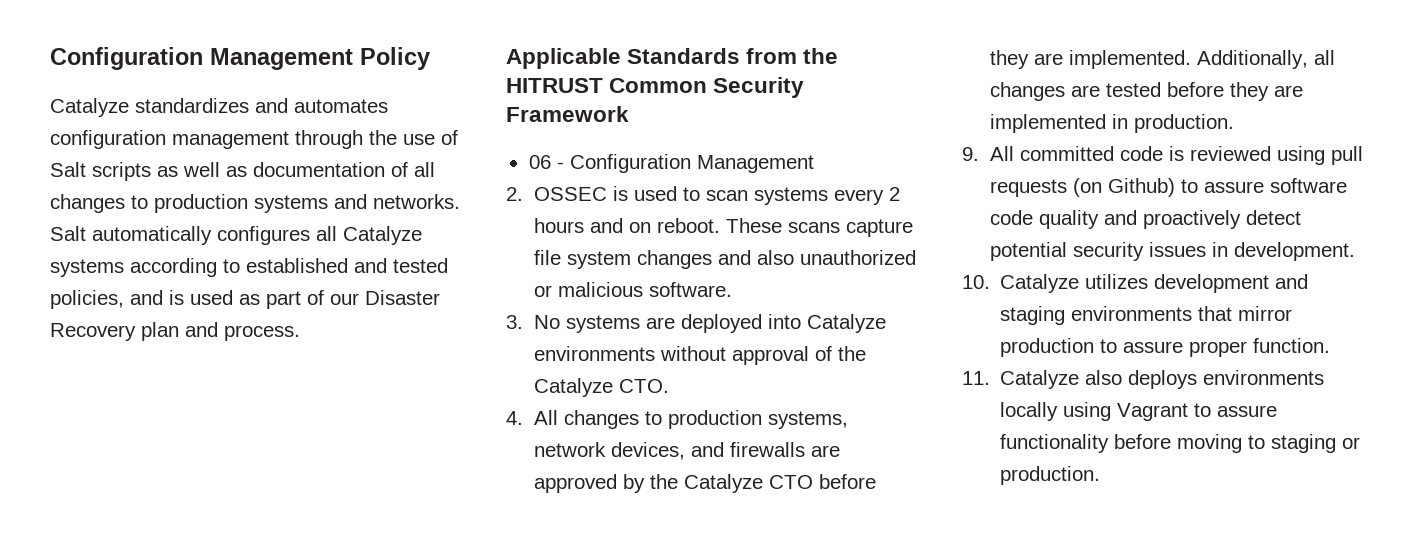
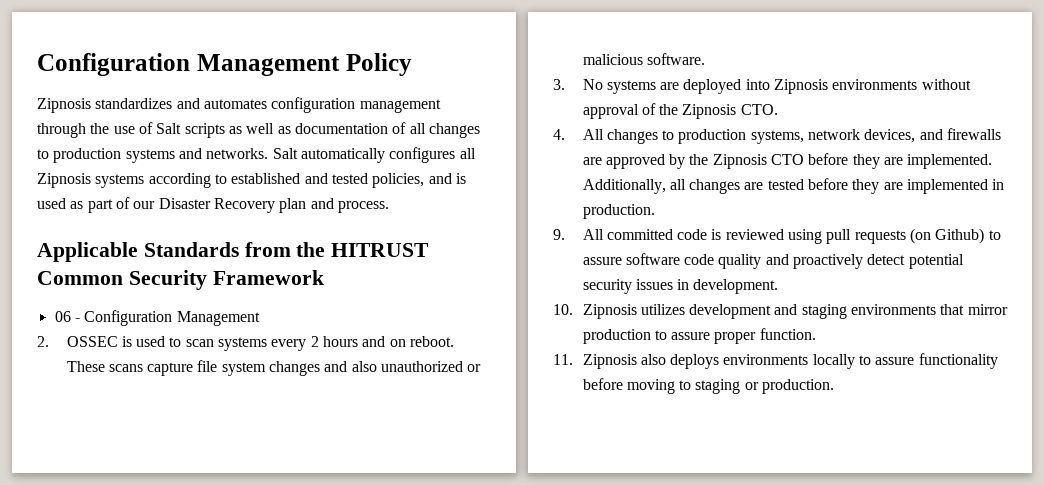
- Catalyze standardizes and automates configuration management through the use of Salt scripts as well as documentation of all changes to production systems and networks.
+ Zipnosis standardizes and automates configuration management through the use of Salt scripts as well as documentation of all changes to production systems and networks.
- Salt automatically configures all Catalyze systems according to established and tested policies, and is used as part of our Disaster Recovery plan and process.
+ Salt automatically configures all Zipnosis systems according to established and tested policies, and is used as part of our Disaster Recovery plan and process.
- 3. No systems are deployed into Catalyze environments without approval of the Catalyze CTO.
+ 3. No systems are deployed into Zipnosis environments without approval of the Zipnosis CTO.
- 4. All changes to production systems, network devices, and firewalls are approved by the Catalyze CTO before they are implemented.
+ 4. All changes to production systems, network devices, and firewalls are approved by the Zipnosis CTO before they are implemented.
- 10. Catalyze utilizes development and staging environments that mirror production to assure proper function.
+ 10. Zipnosis utilizes development and staging environments that mirror production to assure proper function.
- 11. Catalyze also deploys environments locally using Vagrant to assure functionality before moving to staging or production.
+ 11. Zipnosis also deploys environments locally to assure functionality before moving to staging or production.

